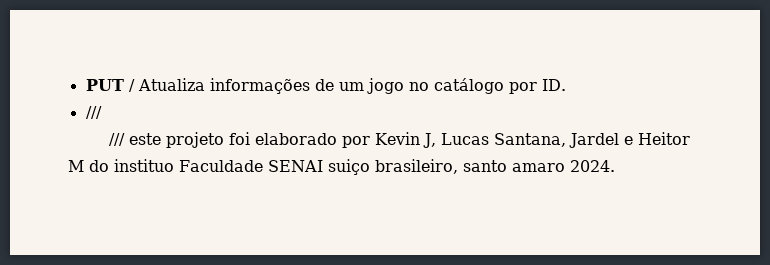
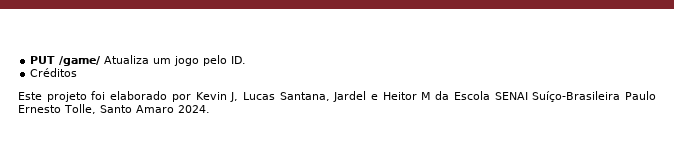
- PUT / Atualiza informações de um jogo no catálogo por ID.
- ///
- /// este projeto foi elaborado por Kevin J, Lucas Santana, Jardel e Heitor M do instituo Faculdade SENAI suiço brasileiro, santo amaro 2024.
+ PUT /game/ Atualiza um jogo pelo ID.
+ Créditos
+ Este projeto foi elaborado por Kevin J, Lucas Santana, Jardel e Heitor M da Escola SENAI Suíço-Brasileira Paulo Ernesto Tolle, Santo Amaro 2024.

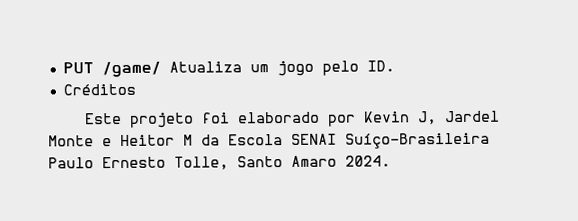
- Este projeto foi elaborado por Kevin J, Lucas Santana, Jardel e Heitor M da Escola SENAI Suíço-Brasileira Paulo Ernesto Tolle, Santo Amaro 2024.
+ Este projeto foi elaborado por Kevin J, Jardel Monte e Heitor M da Escola SENAI Suíço-Brasileira Paulo Ernesto Tolle, Santo Amaro 2024.

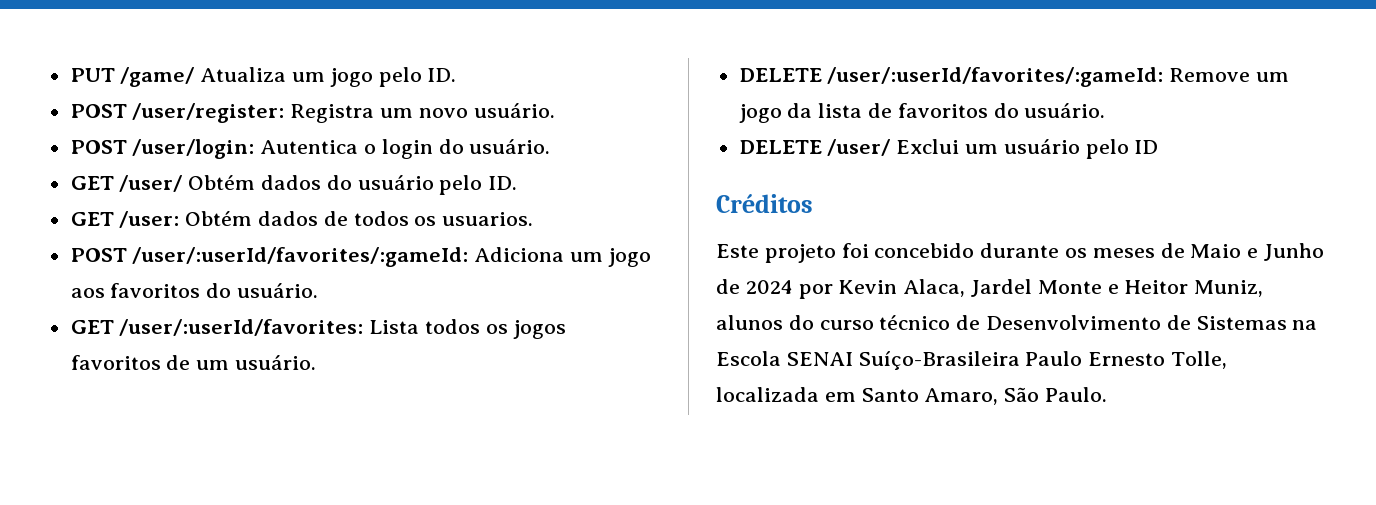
+ POST /user/register: Registra um novo usuário.
+ POST /user/login: Autentica o login do usuário.
+ GET /user/ Obtém dados do usuário pelo ID.
+ GET /user: Obtém dados de todos os usuarios.
+ POST /user/:userId/favorites/:gameId: Adiciona um jogo aos favoritos do usuário.
+ GET /user/:userId/favorites: Lista todos os jogos favoritos de um usuário.
+ DELETE /user/:userId/favorites/:gameId: Remove um jogo da lista de favoritos do usuário.
+ DELETE /user/ Exclui um usuário pelo ID
  Créditos
- Este projeto foi elaborado por Kevin J, Jardel Monte e Heitor M da Escola SENAI Suíço-Brasileira Paulo Ernesto Tolle, Santo Amaro 2024.
+ Este projeto foi concebido durante os meses de Maio e Junho de 2024 por Kevin Alaca, Jardel Monte e Heitor Muniz, alunos do curso técnico de Desenvolvimento de Sistemas na Escola SENAI Suíço-Brasileira Paulo Ernesto Tolle, localizada em Santo Amaro, São Paulo.

